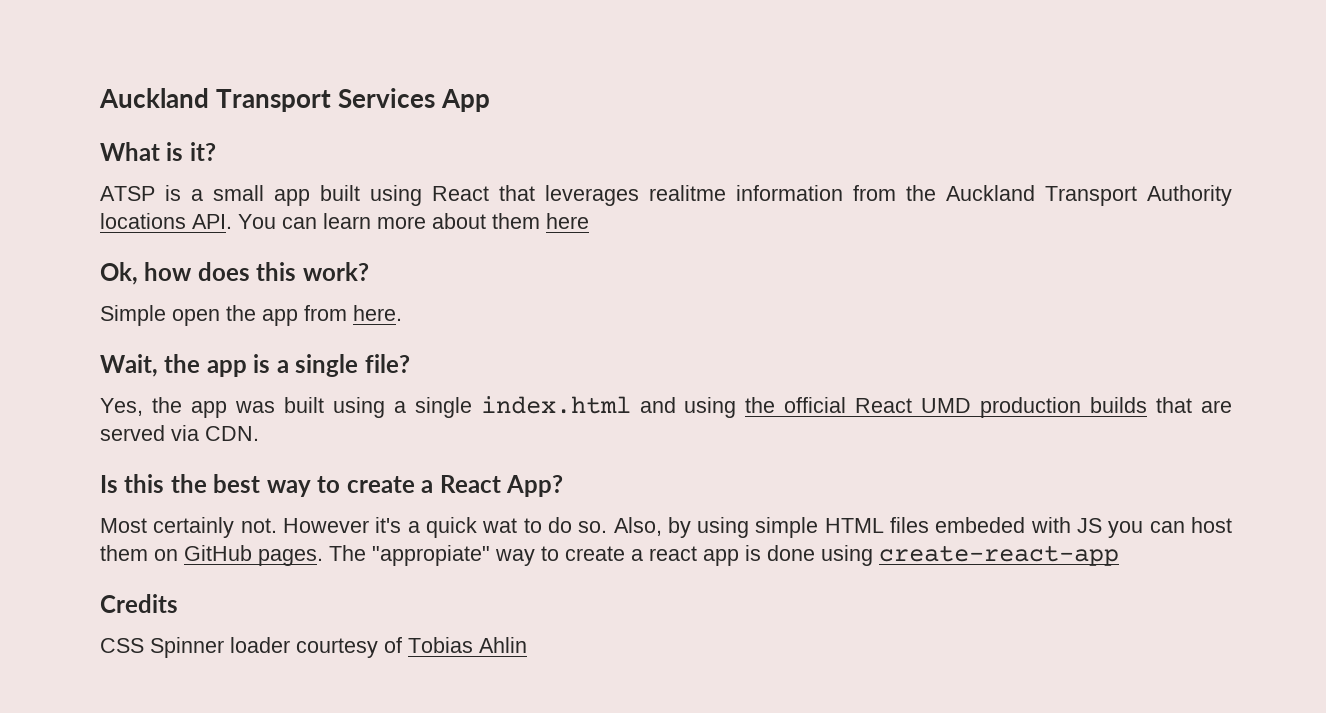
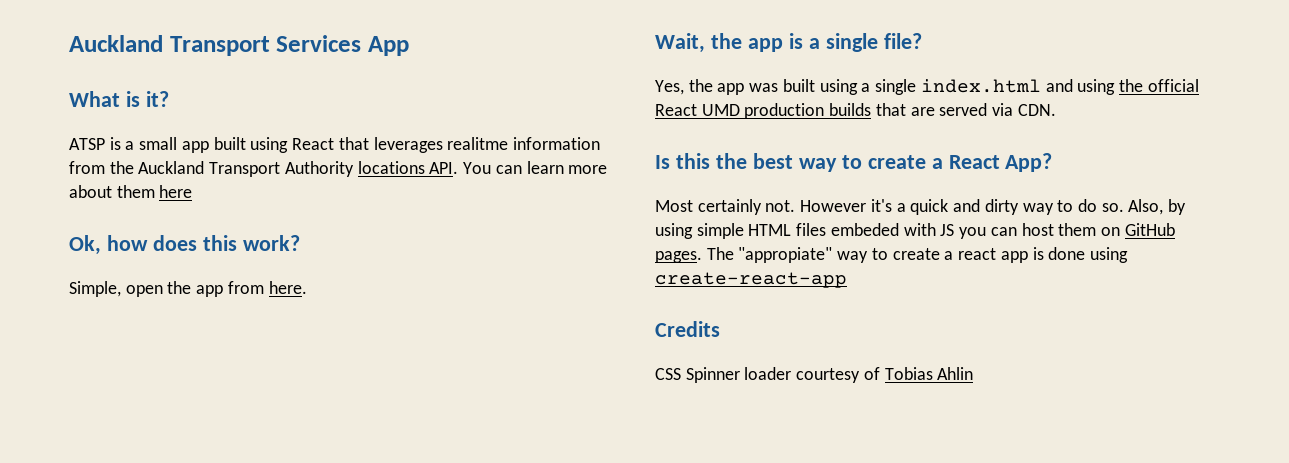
- Simple open the app from here.
+ Simple, open the app from here.
- However it's a quick wat to do so.
+ However it's a quick and dirty way to do so.

